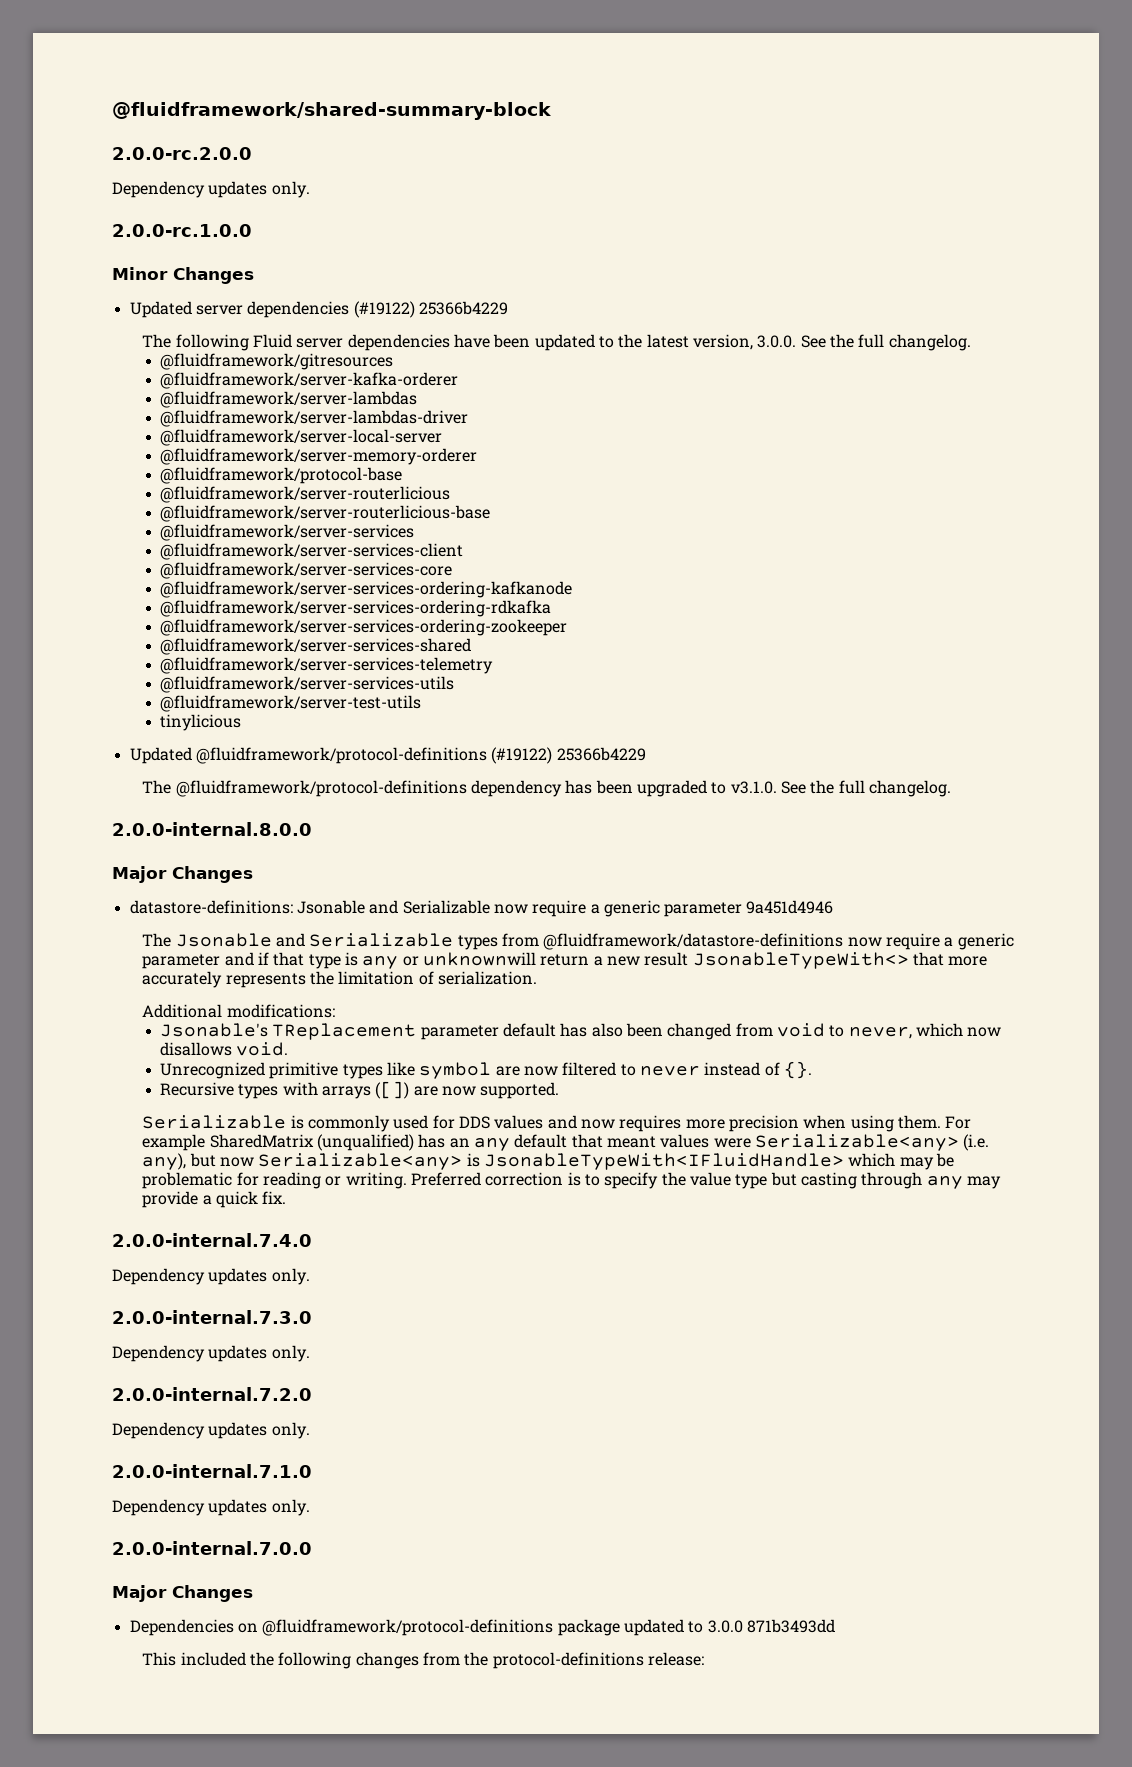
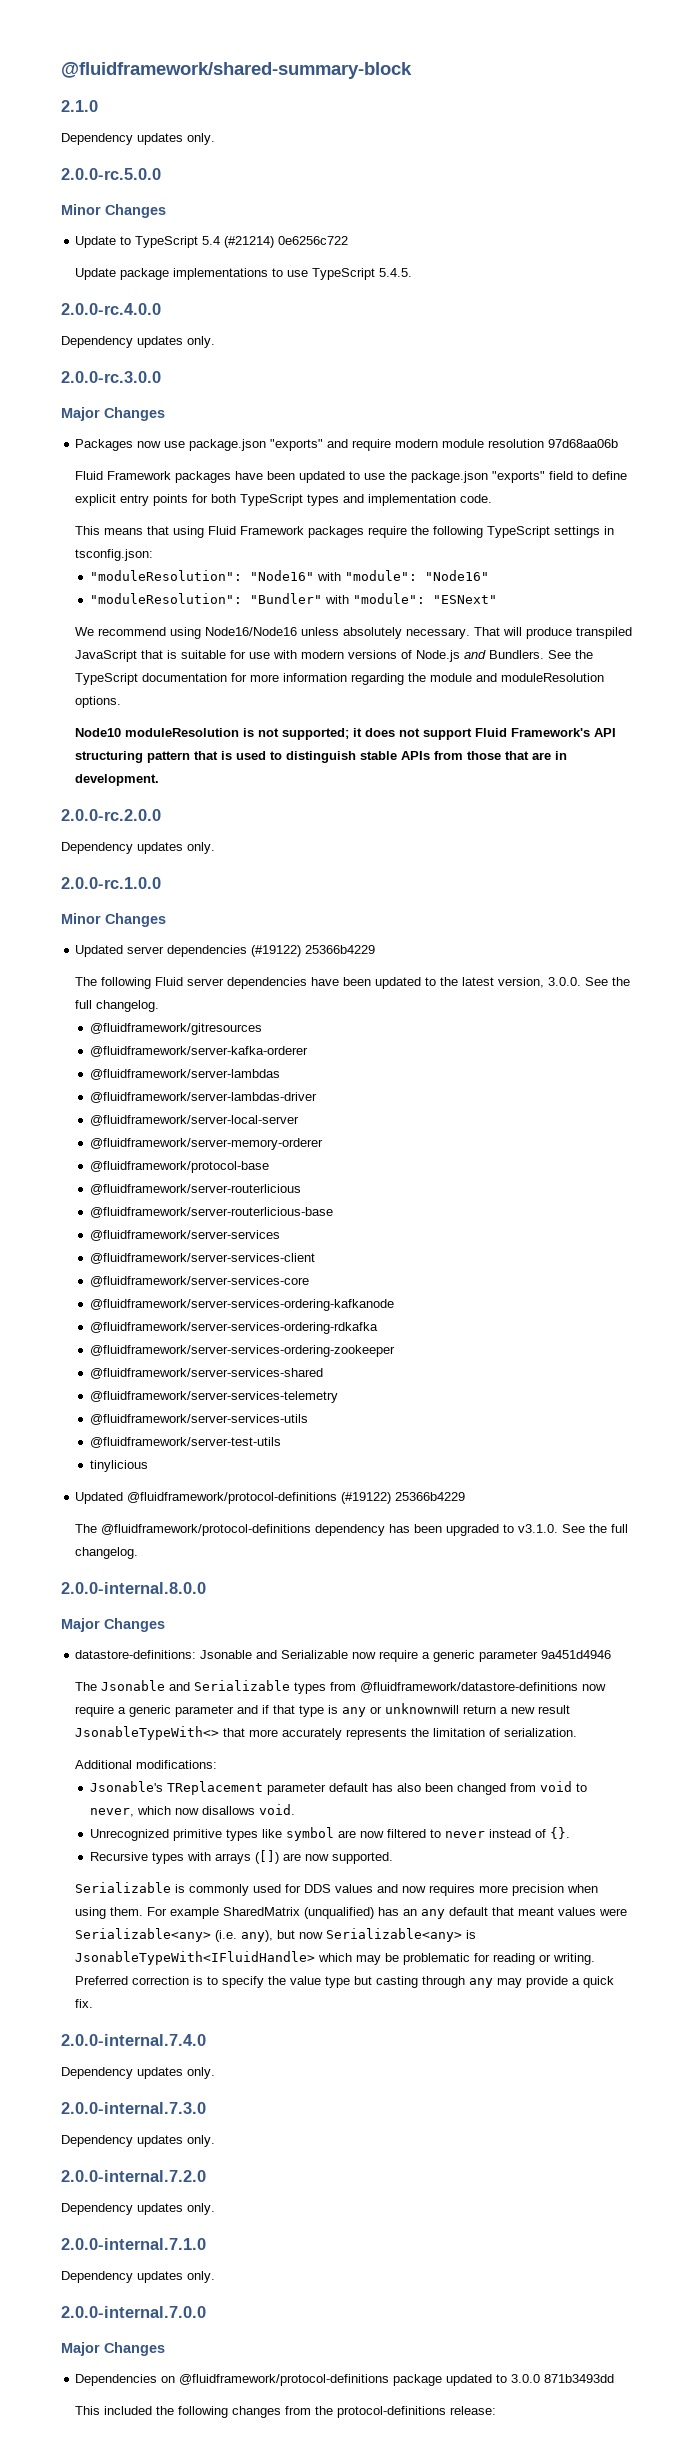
+ 2.1.0
+ Dependency updates only.
+ 2.0.0-rc.5.0.0
+ Minor Changes
+ Update to TypeScript 5.4 (#21214) 0e6256c722
+ Update package implementations to use TypeScript 5.4.5.
+ 2.0.0-rc.4.0.0
+ Dependency updates only.
+ 2.0.0-rc.3.0.0
+ Major Changes
+ Packages now use package.json "exports" and require modern module resolution 97d68aa06b
+ Fluid Framework packages have been updated to use the package.json "exports" field to define explicit entry points for both TypeScript types and implementation code.
+ This means that using Fluid Framework packages require the following TypeScript settings in tsconfig.json:
+ "moduleResolution": "Node16" with "module": "Node16"
+ "moduleResolution": "Bundler" with "module": "ESNext"
+ We recommend using Node16/Node16 unless absolutely necessary. That will produce transpiled JavaScript that is suitable for use with modern versions of Node.js and Bundlers. See the TypeScript documentation for more information regarding the module and moduleResolution options.
+ Node10 moduleResolution is not supported; it does not support Fluid Framework's API structuring pattern that is used to distinguish stable APIs from those that are in development.

